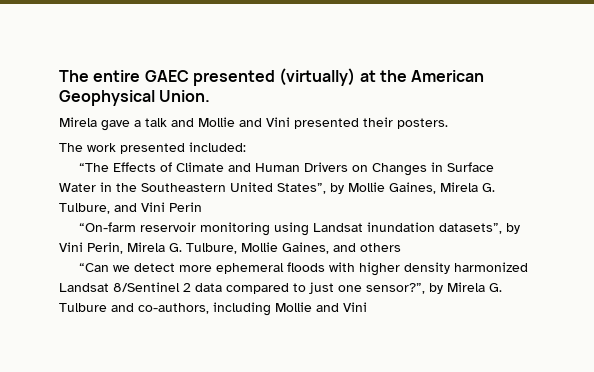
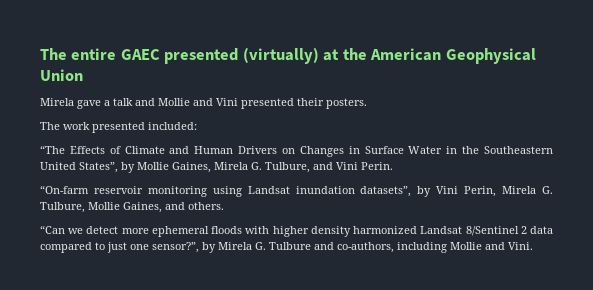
- The entire GAEC presented (virtually) at the American Geophysical Union.
+ The entire GAEC presented (virtually) at the American Geophysical Union
- “The Effects of Climate and Human Drivers on Changes in Surface Water in the Southeastern United States”, by Mollie Gaines, Mirela G. Tulbure, and Vini Perin
+ “The Effects of Climate and Human Drivers on Changes in Surface Water in the Southeastern United States”, by Mollie Gaines, Mirela G. Tulbure, and Vini Perin.
- “On-farm reservoir monitoring using Landsat inundation datasets”, by Vini Perin, Mirela G. Tulbure, Mollie Gaines, and others
+ “On-farm reservoir monitoring using Landsat inundation datasets”, by Vini Perin, Mirela G. Tulbure, Mollie Gaines, and others.
- “Can we detect more ephemeral floods with higher density harmonized Landsat 8/Sentinel 2 data compared to just one sensor?”, by Mirela G. Tulbure and co-authors, including Mollie and Vini
+ “Can we detect more ephemeral floods with higher density harmonized Landsat 8/Sentinel 2 data compared to just one sensor?”, by Mirela G. Tulbure and co-authors, including Mollie and Vini.

